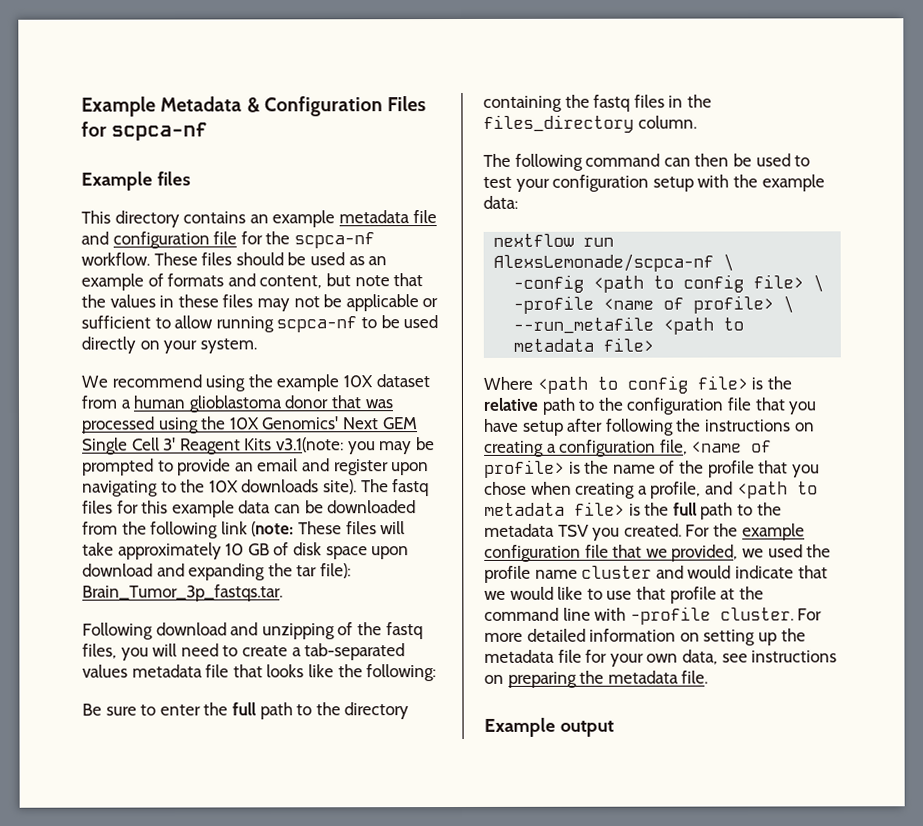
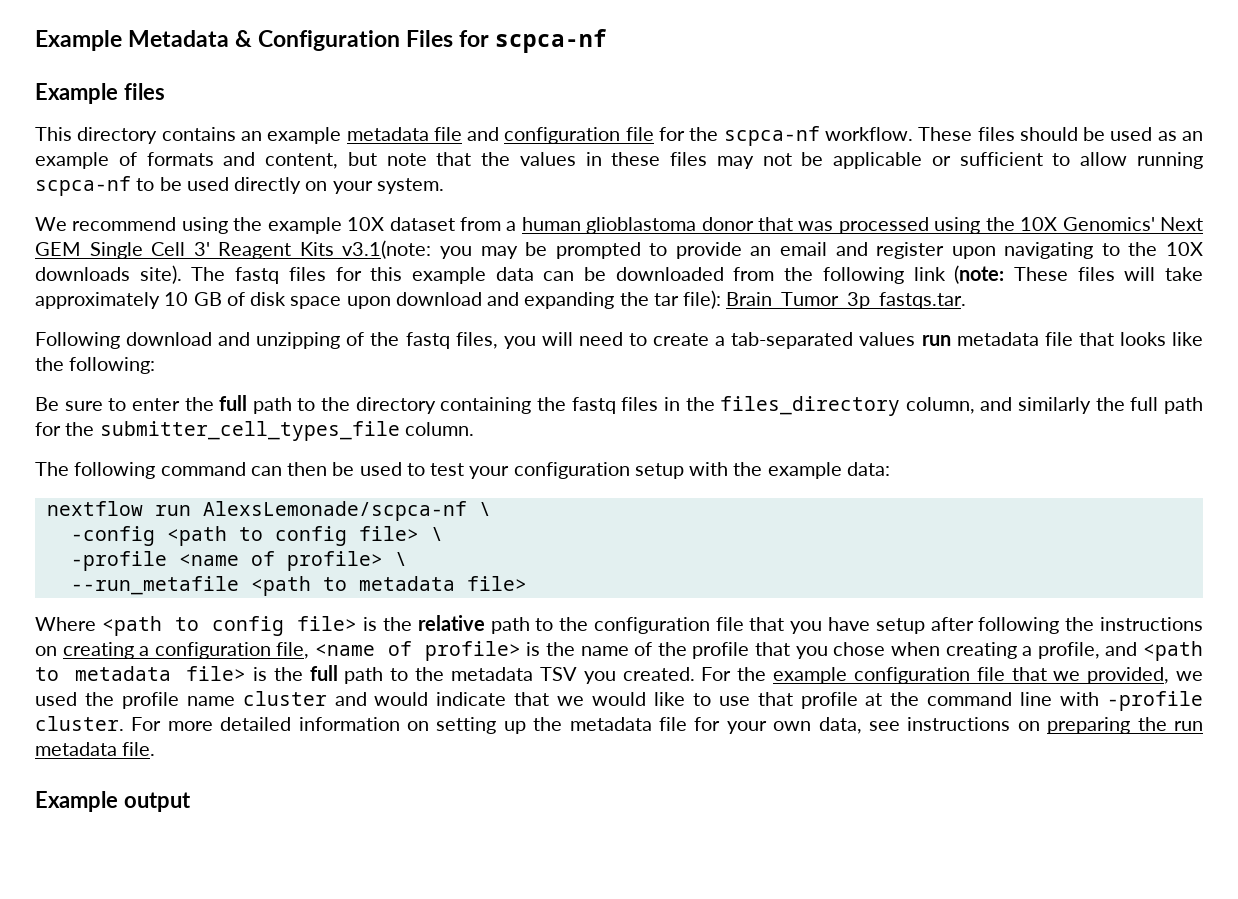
- Following download and unzipping of the fastq files, you will need to create a tab-separated values metadata file that looks like the following:
+ Following download and unzipping of the fastq files, you will need to create a tab-separated values run metadata file that looks like the following:
- Be sure to enter the full path to the directory containing the fastq files in the files_directory column.
+ Be sure to enter the full path to the directory containing the fastq files in the files_directory column, and similarly the full path for the submitter_cell_types_file column.
- For more detailed information on setting up the metadata file for your own data, see instructions on preparing the metadata file.
+ For more detailed information on setting up the metadata file for your own data, see instructions on preparing the run metadata file.

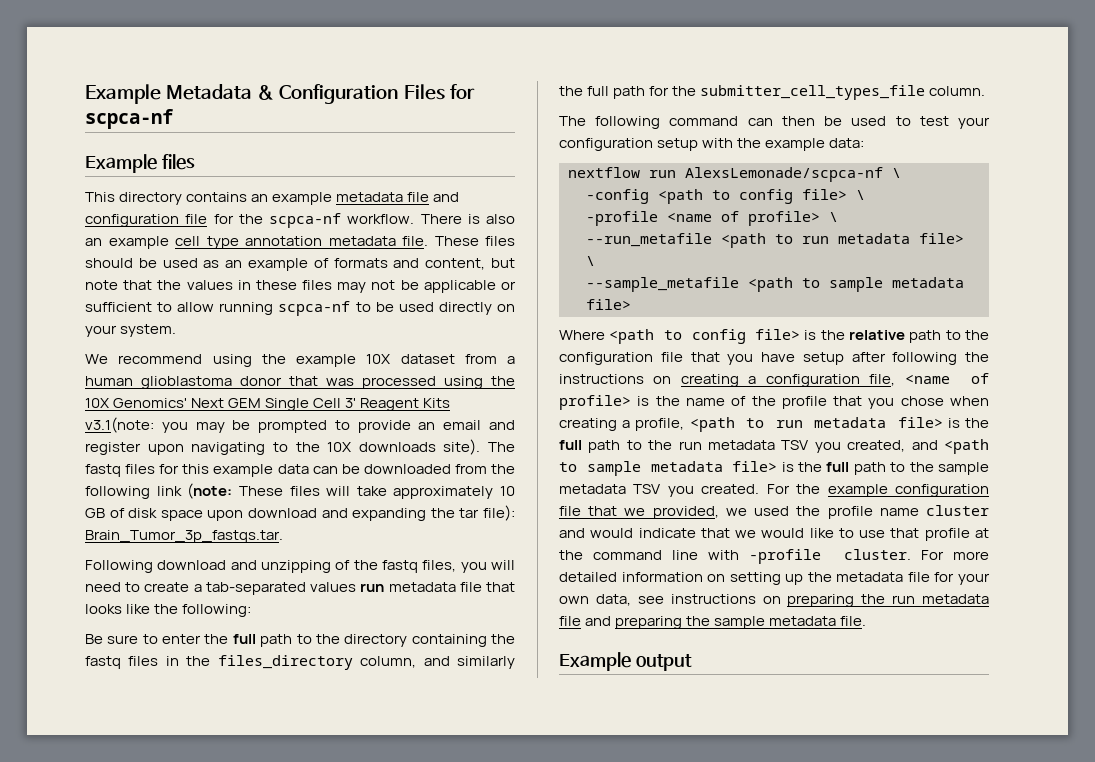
+ There is also an example cell type annotation metadata file.
- --run_metafile <path to metadata file>
+ --run_metafile <path to run metadata file> \
+ --sample_metafile <path to sample metadata file>
- Where <path to config file> is the relative path to the configuration file that you have setup after following the instructions on creating a configuration file, <name of profile> is the name of the profile that you chose when creating a profile, and <path to metadata file> is the full path to the metadata TSV you created.
+ Where <path to config file> is the relative path to the configuration file that you have setup after following the instructions on creating a configuration file, <name of profile> is the name of the profile that you chose when creating a profile, <path to run metadata file> is the full path to the run metadata TSV you created, and <path to sample metadata file> is the full path to the sample metadata TSV you created.
- For more detailed information on setting up the metadata file for your own data, see instructions on preparing the run metadata file.
+ For more detailed information on setting up the metadata file for your own data, see instructions on preparing the run metadata file and preparing the sample metadata file.

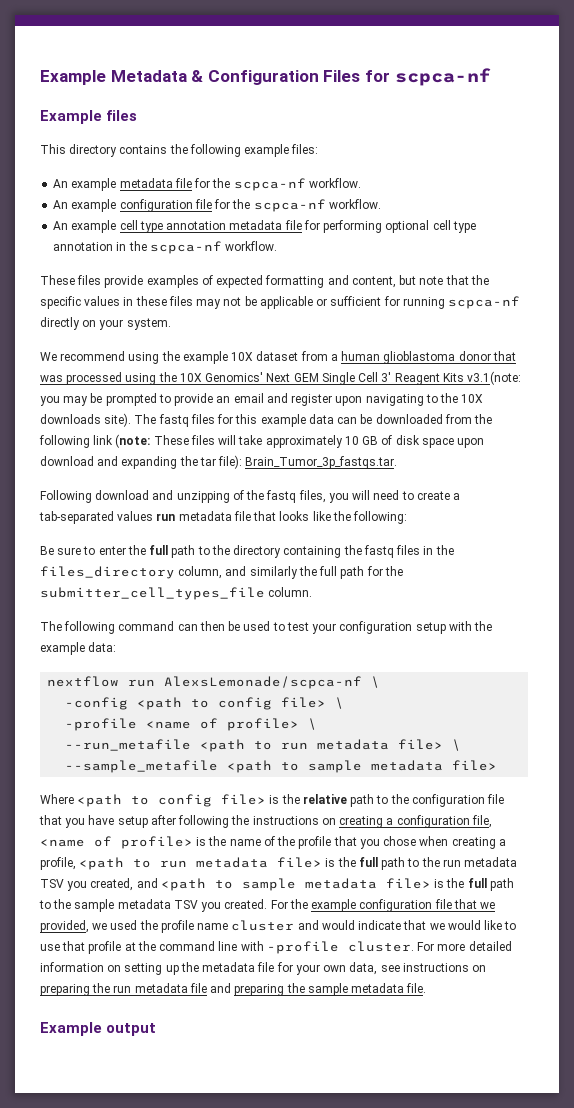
- This directory contains an example metadata file and configuration file for the scpca-nf workflow. There is also an example cell type annotation metadata file. These files should be used as an example of formats and content, but note that the values in these files may not be applicable or sufficient to allow running scpca-nf to be used directly on your system.
+ This directory contains the following example files:
+ An example metadata file for the scpca-nf workflow.
+ An example configuration file for the scpca-nf workflow.
+ An example cell type annotation metadata file for performing optional cell type annotation in the scpca-nf workflow.
+ These files provide examples of expected formatting and content, but note that the specific values in these files may not be applicable or sufficient for running scpca-nf directly on your system.

